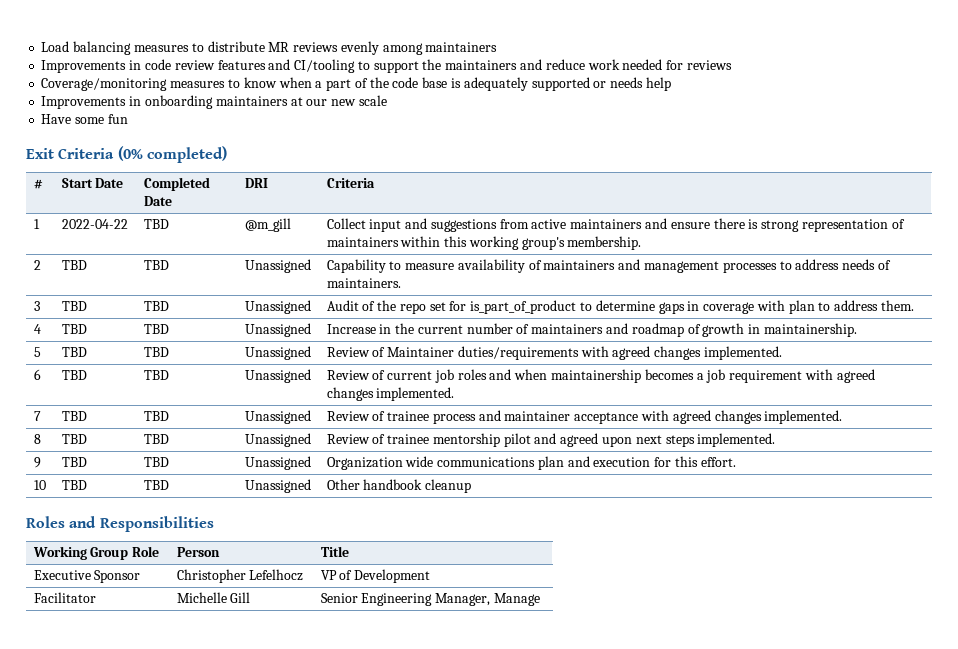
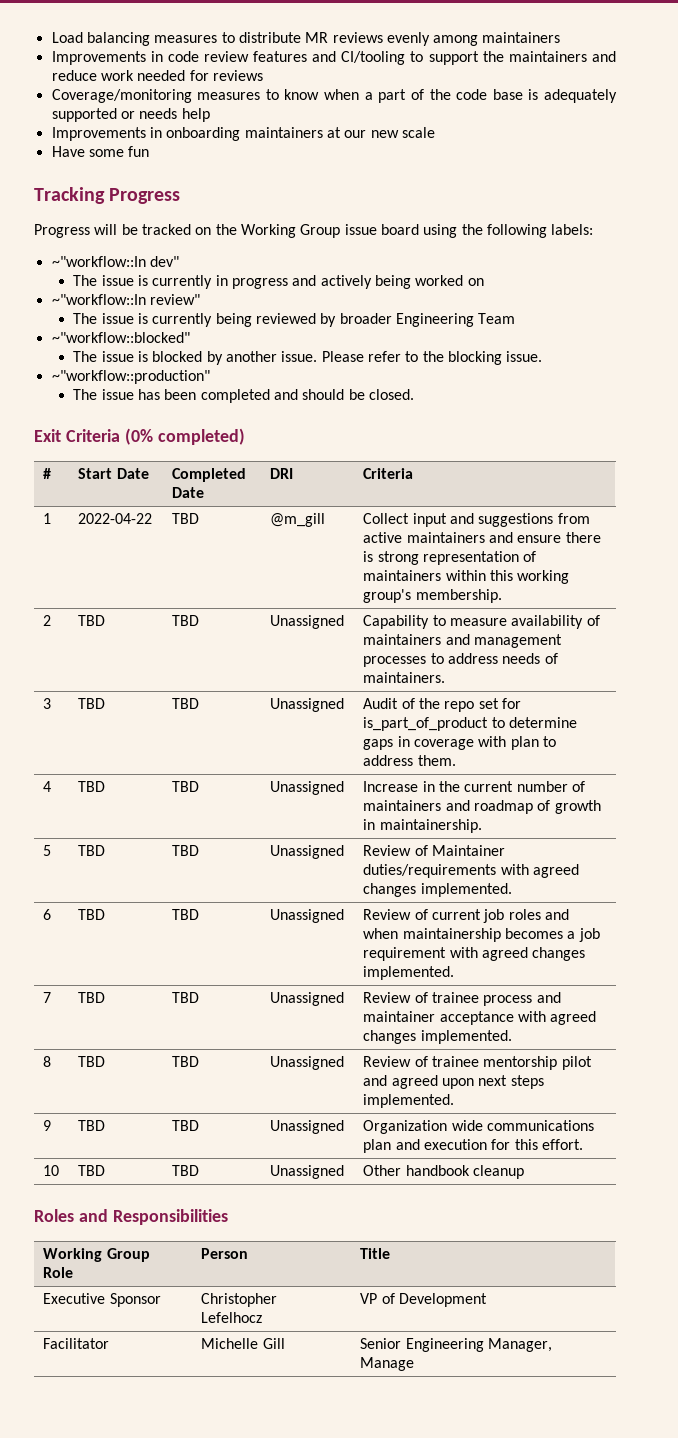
+ Tracking Progress
+ Progress will be tracked on the Working Group issue board using the following labels:
+ ~"workflow::In dev"
+ The issue is currently in progress and actively being worked on
+ ~"workflow::In review"
+ The issue is currently being reviewed by broader Engineering Team
+ ~"workflow::blocked"
+ The issue is blocked by another issue. Please refer to the blocking issue.
+ ~"workflow::production"
+ The issue has been completed and should be closed.

